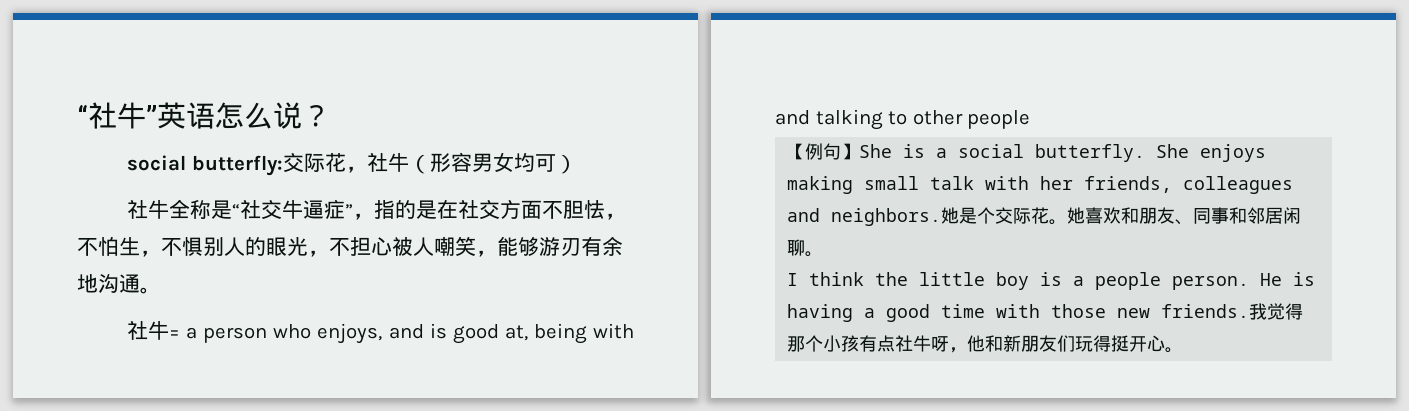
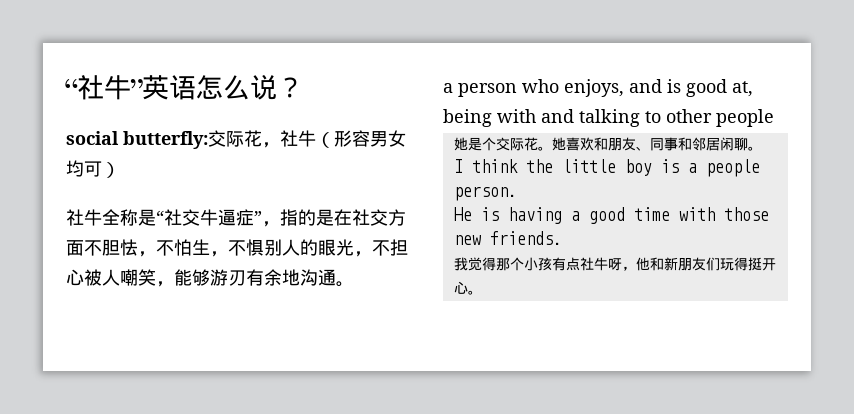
- 社牛= a person who enjoys, and is good at, being with and talking to other people
+ a person who enjoys, and is good at, being with and talking to other people
- 【例句】She is a social butterfly. She enjoys making small talk with her friends, colleagues and neighbors.
- I think the little boy is a people person. He is having a good time with those new friends.我觉得那个小孩有点社牛呀，他和新朋友们玩得挺开心。
+ I think the little boy is a people person.
+ He is having a good time with those new friends.
+ 我觉得那个小孩有点社牛呀，他和新朋友们玩得挺开心。

